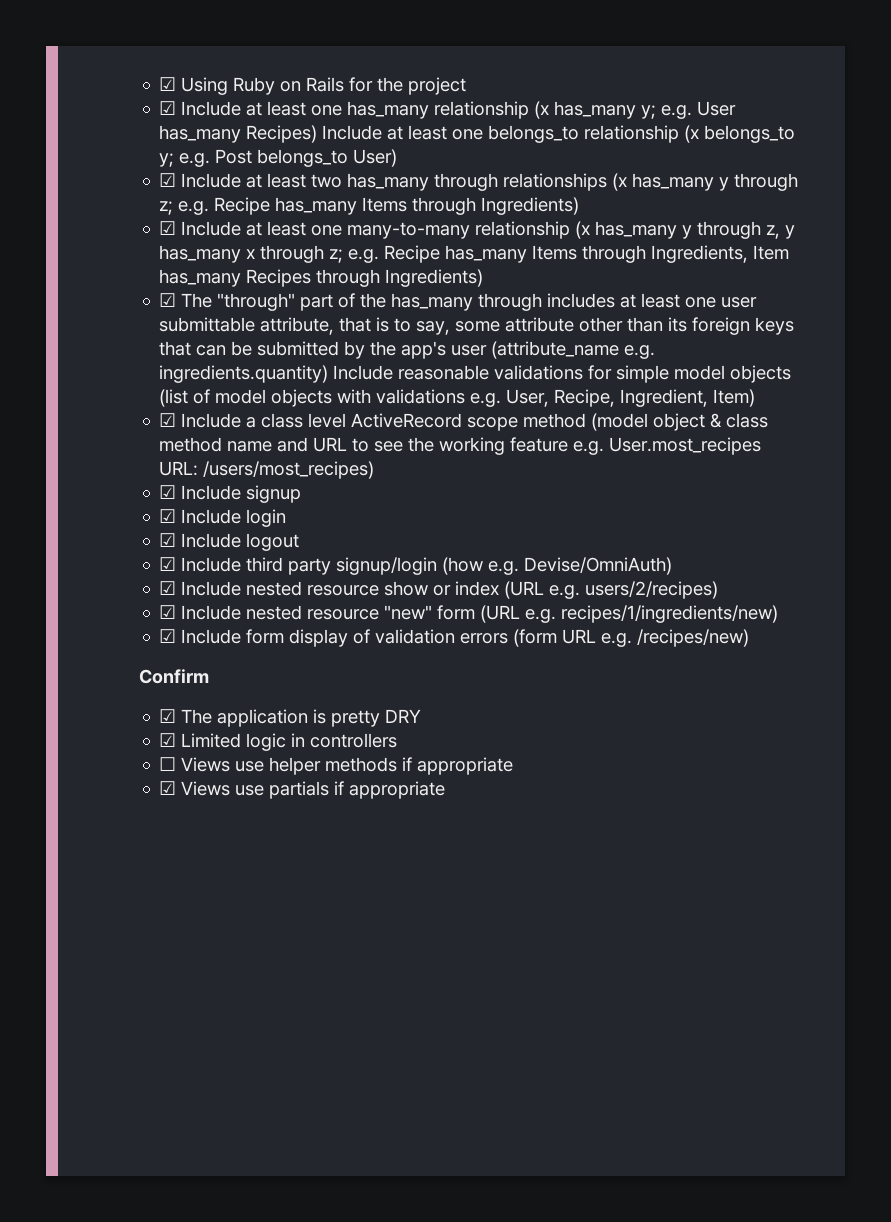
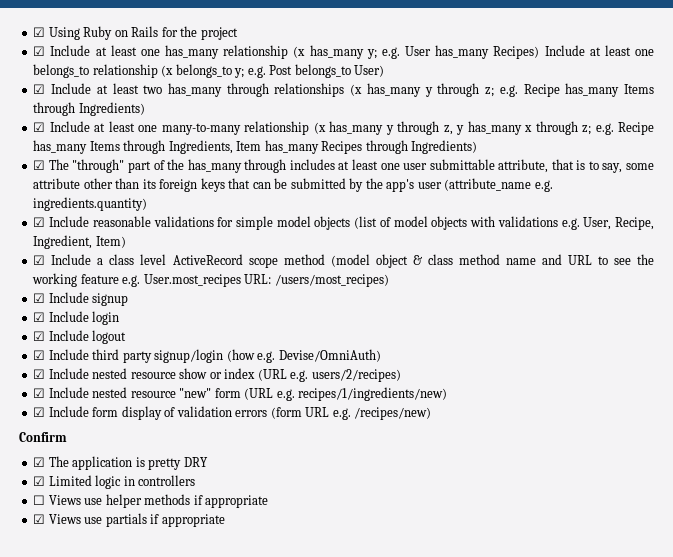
- ☑ The "through" part of the has_many through includes at least one user submittable attribute, that is to say, some attribute other than its foreign keys that can be submitted by the app's user (attribute_name e.g. ingredients.quantity) Include reasonable validations for simple model objects (list of model objects with validations e.g. User, Recipe, Ingredient, Item)
+ ☑ The "through" part of the has_many through includes at least one user submittable attribute, that is to say, some attribute other than its foreign keys that can be submitted by the app's user (attribute_name e.g. ingredients.quantity)
+ ☑ Include reasonable validations for simple model objects (list of model objects with validations e.g. User, Recipe, Ingredient, Item)

